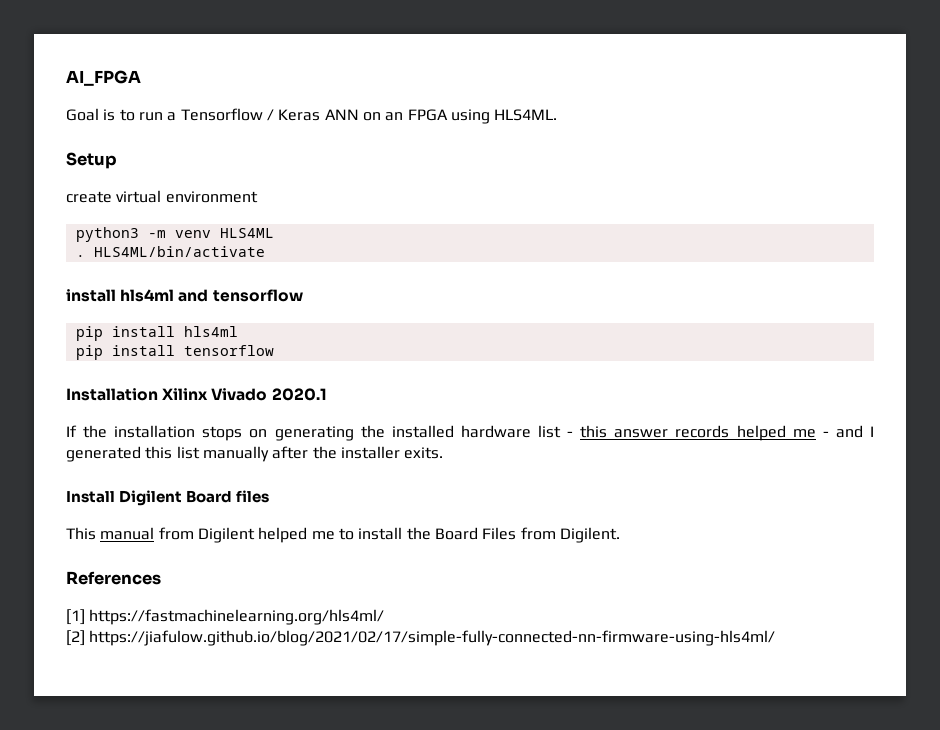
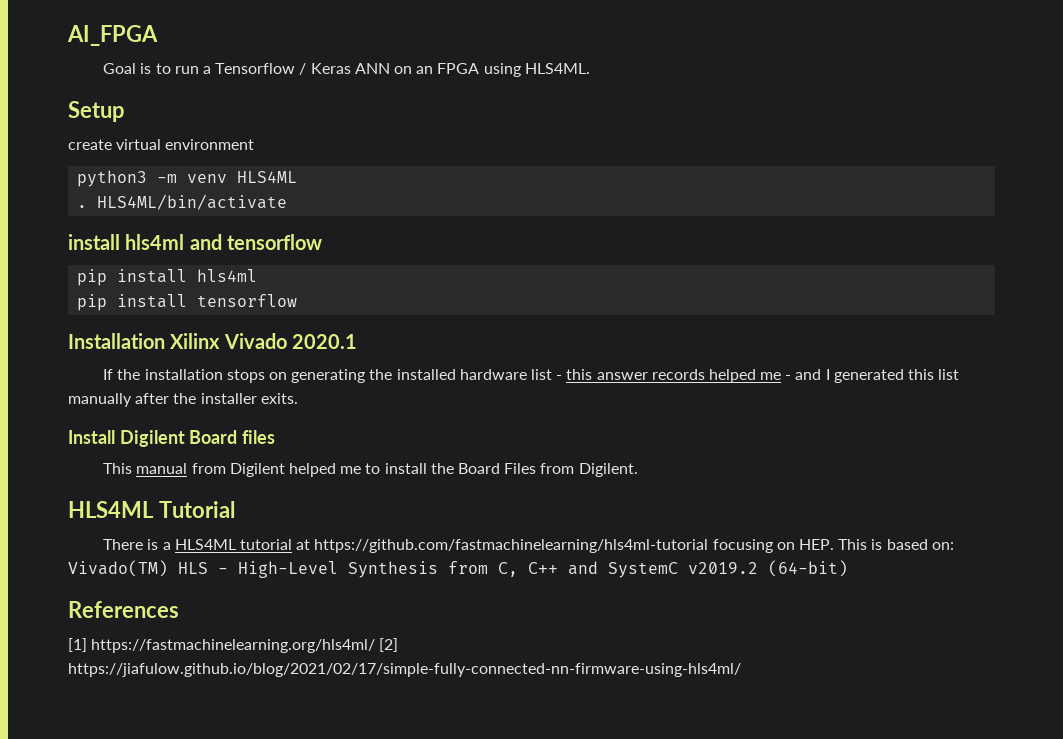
+ HLS4ML Tutorial
+ There is a HLS4ML tutorial at https://github.com/fastmachinelearning/hls4ml-tutorial focusing on HEP. This is based on: Vivado(TM) HLS - High-Level Synthesis from C, C++ and SystemC v2019.2 (64-bit)
- [1] https://fastmachinelearning.org/hls4ml/
- [2] https://jiafulow.github.io/blog/2021/02/17/simple-fully-connected-nn-firmware-using-hls4ml/
+ [1] https://fastmachinelearning.org/hls4ml/ [2] https://jiafulow.github.io/blog/2021/02/17/simple-fully-connected-nn-firmware-using-hls4ml/

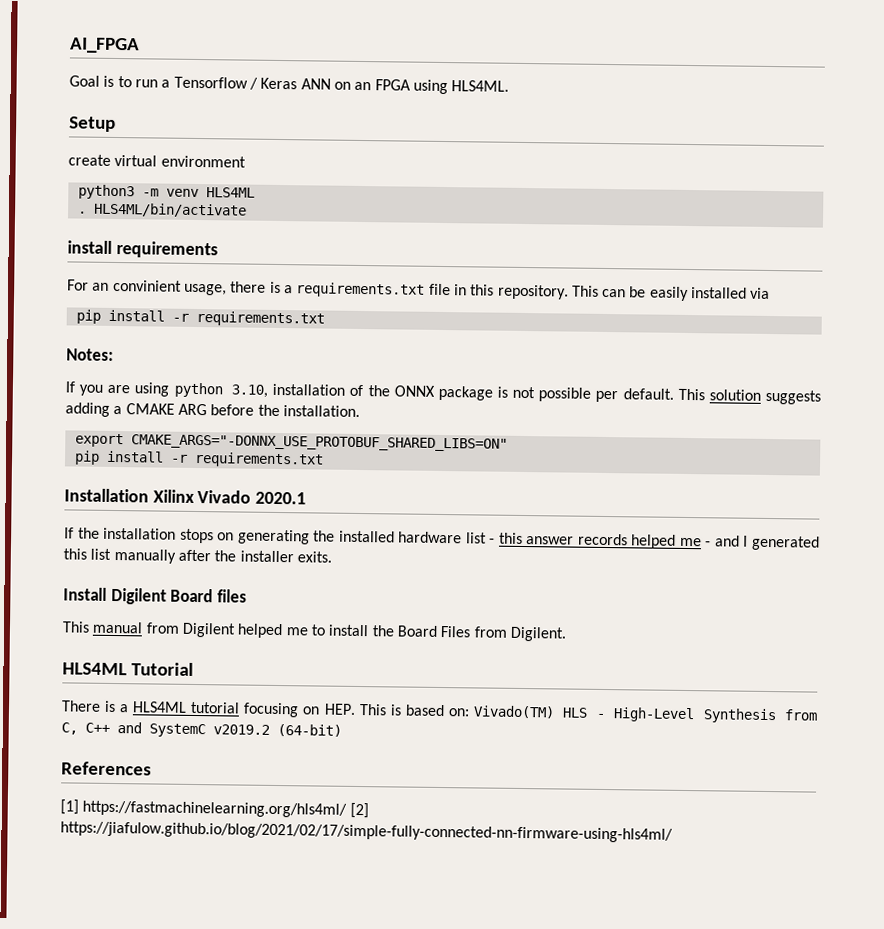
- install hls4ml and tensorflow
- pip install hls4ml
- pip install tensorflow
+ install requirements
+ For an convinient usage, there is a requirements.txt file in this repository. This can be easily installed via
+ pip install -r requirements.txt
+ Notes:
+ If you are using python 3.10, installation of the ONNX package is not possible per default. This solution suggests adding a CMAKE ARG before the installation.
+ export CMAKE_ARGS="-DONNX_USE_PROTOBUF_SHARED_LIBS=ON"
+ pip install -r requirements.txt
- There is a HLS4ML tutorial at https://github.com/fastmachinelearning/hls4ml-tutorial focusing on HEP. This is based on: Vivado(TM) HLS - High-Level Synthesis from C, C++ and SystemC v2019.2 (64-bit)
+ There is a HLS4ML tutorial focusing on HEP. This is based on: Vivado(TM) HLS - High-Level Synthesis from C, C++ and SystemC v2019.2 (64-bit)

